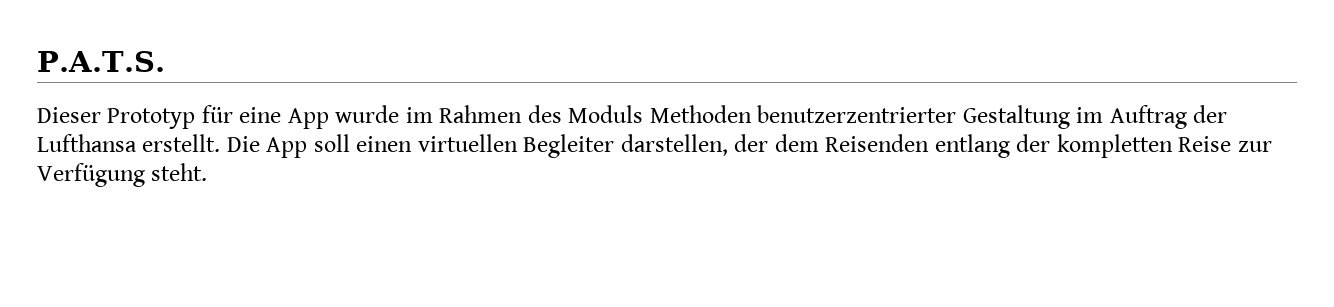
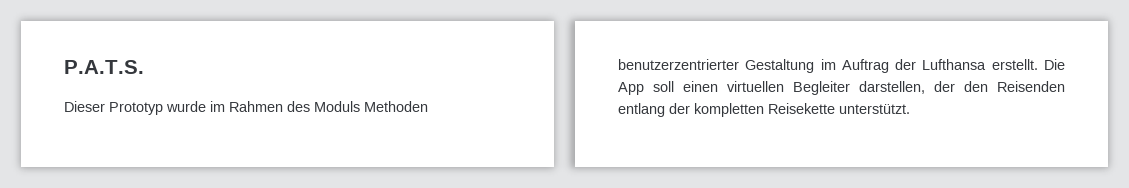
- Dieser Prototyp für eine App wurde im Rahmen des Moduls Methoden benutzerzentrierter Gestaltung im Auftrag der Lufthansa erstellt.
+ Dieser Prototyp wurde im Rahmen des Moduls Methoden benutzerzentrierter Gestaltung im Auftrag der Lufthansa erstellt.
- Die App soll einen virtuellen Begleiter darstellen, der dem Reisenden entlang der kompletten Reise zur Verfügung steht.
+ Die App soll einen virtuellen Begleiter darstellen, der den Reisenden entlang der kompletten Reisekette unterstützt.

